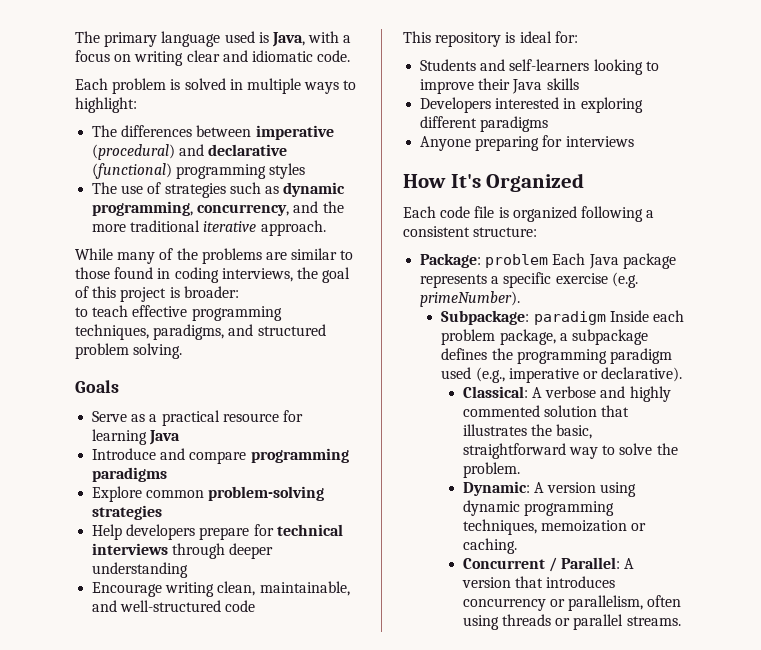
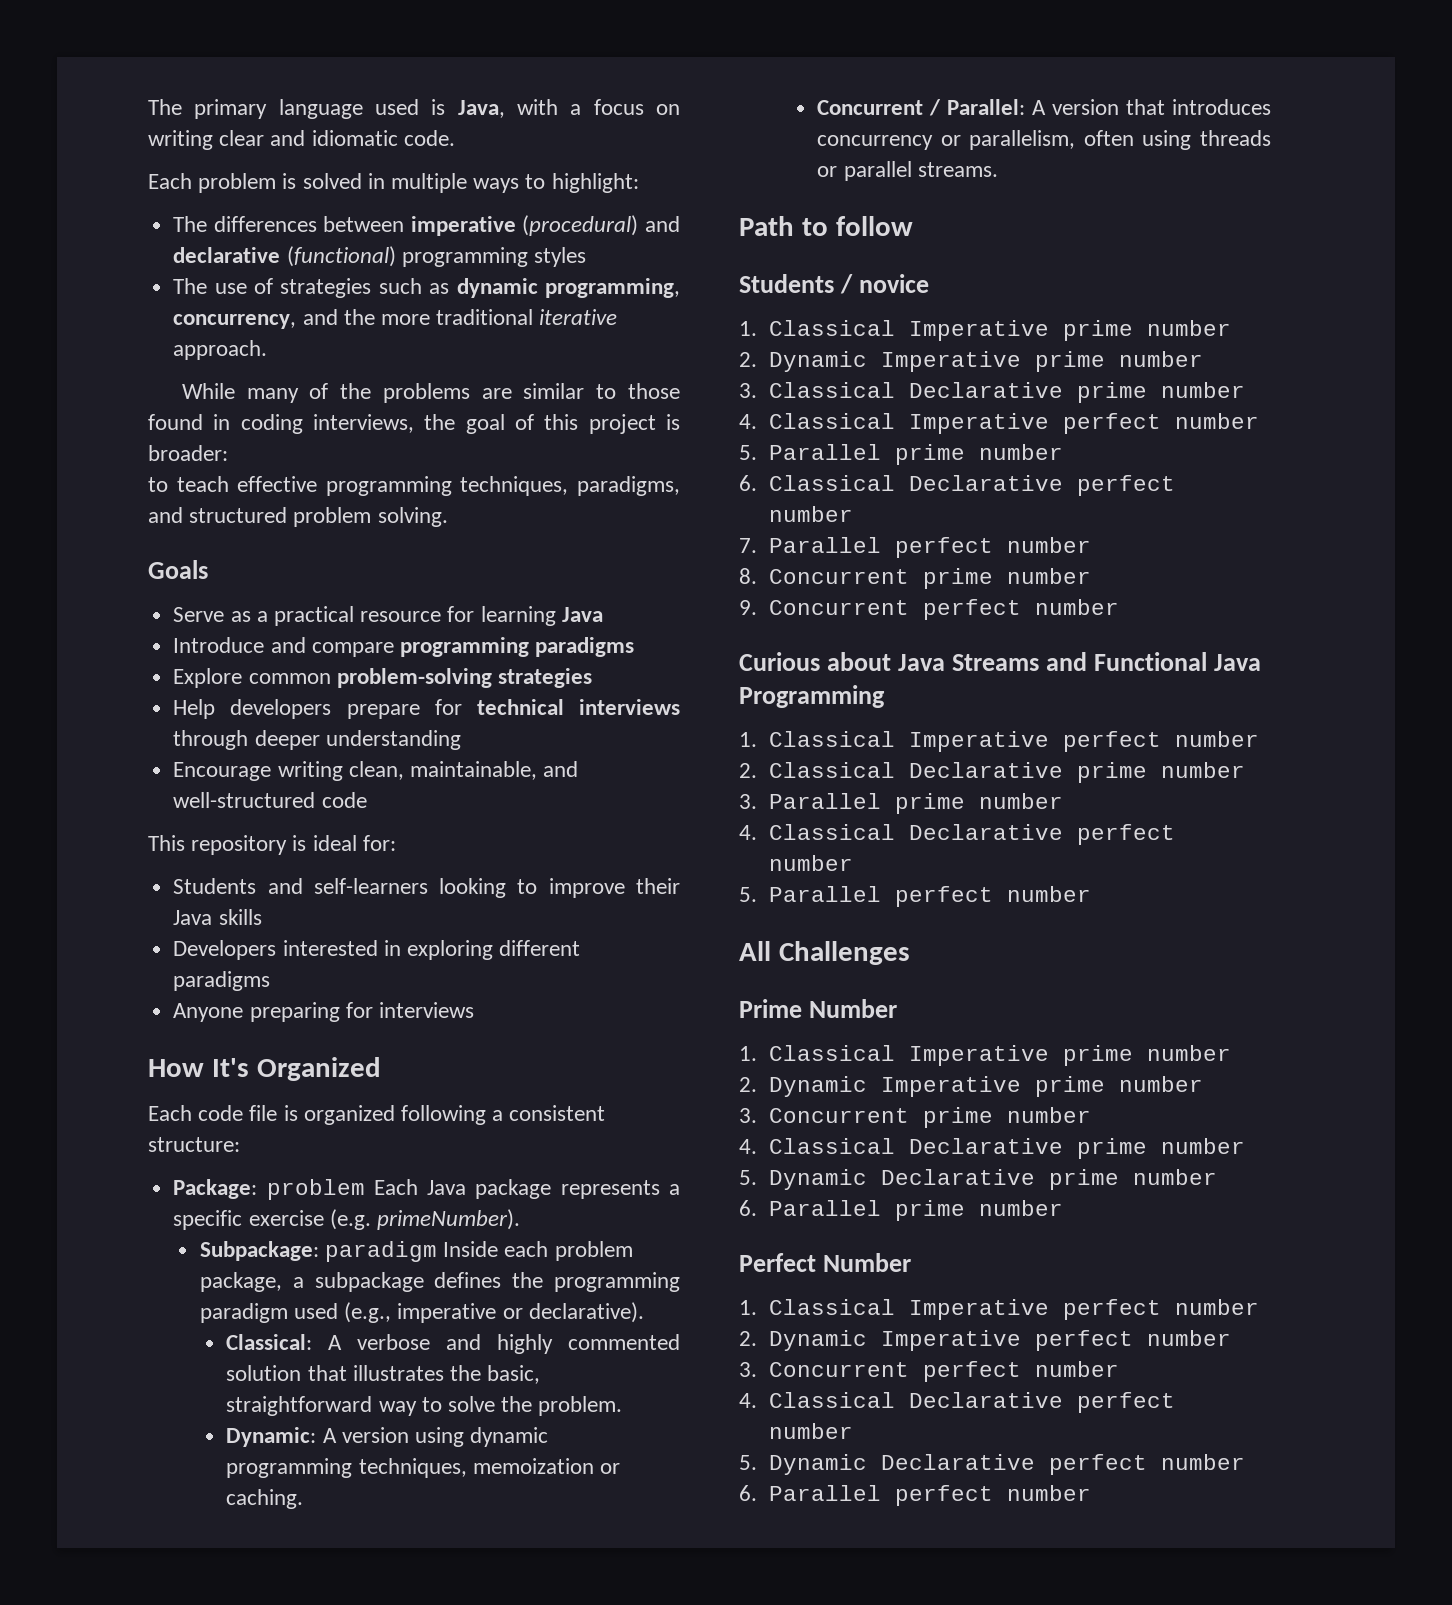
+ Path to follow
+ Students / novice
+ 1. Classical Imperative prime number
+ 2. Dynamic Imperative prime number
+ 3. Classical Declarative prime number
+ 4. Classical Imperative perfect number
+ 5. Parallel prime number
+ 6. Classical Declarative perfect number
+ 7. Parallel perfect number
+ 8. Concurrent prime number
+ 9. Concurrent perfect number
+ Curious about Java Streams and Functional Java Programming
+ 1. Classical Imperative perfect number
+ 2. Classical Declarative prime number
+ 3. Parallel prime number
+ 4. Classical Declarative perfect number
+ 5. Parallel perfect number
+ All Challenges
+ Prime Number
+ 1. Classical Imperative prime number
+ 2. Dynamic Imperative prime number
+ 3. Concurrent prime number
+ 4. Classical Declarative prime number
+ 5. Dynamic Declarative prime number
+ 6. Parallel prime number
+ Perfect Number
+ 1. Classical Imperative perfect number
+ 2. Dynamic Imperative perfect number
+ 3. Concurrent perfect number
+ 4. Classical Declarative perfect number
+ 5. Dynamic Declarative perfect number
+ 6. Parallel perfect number

